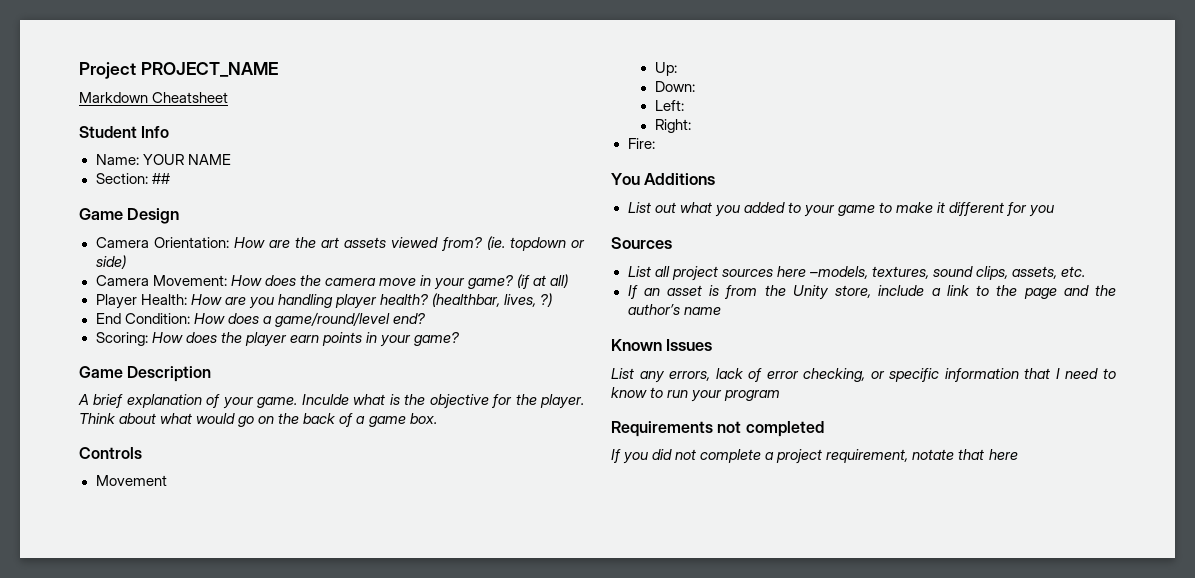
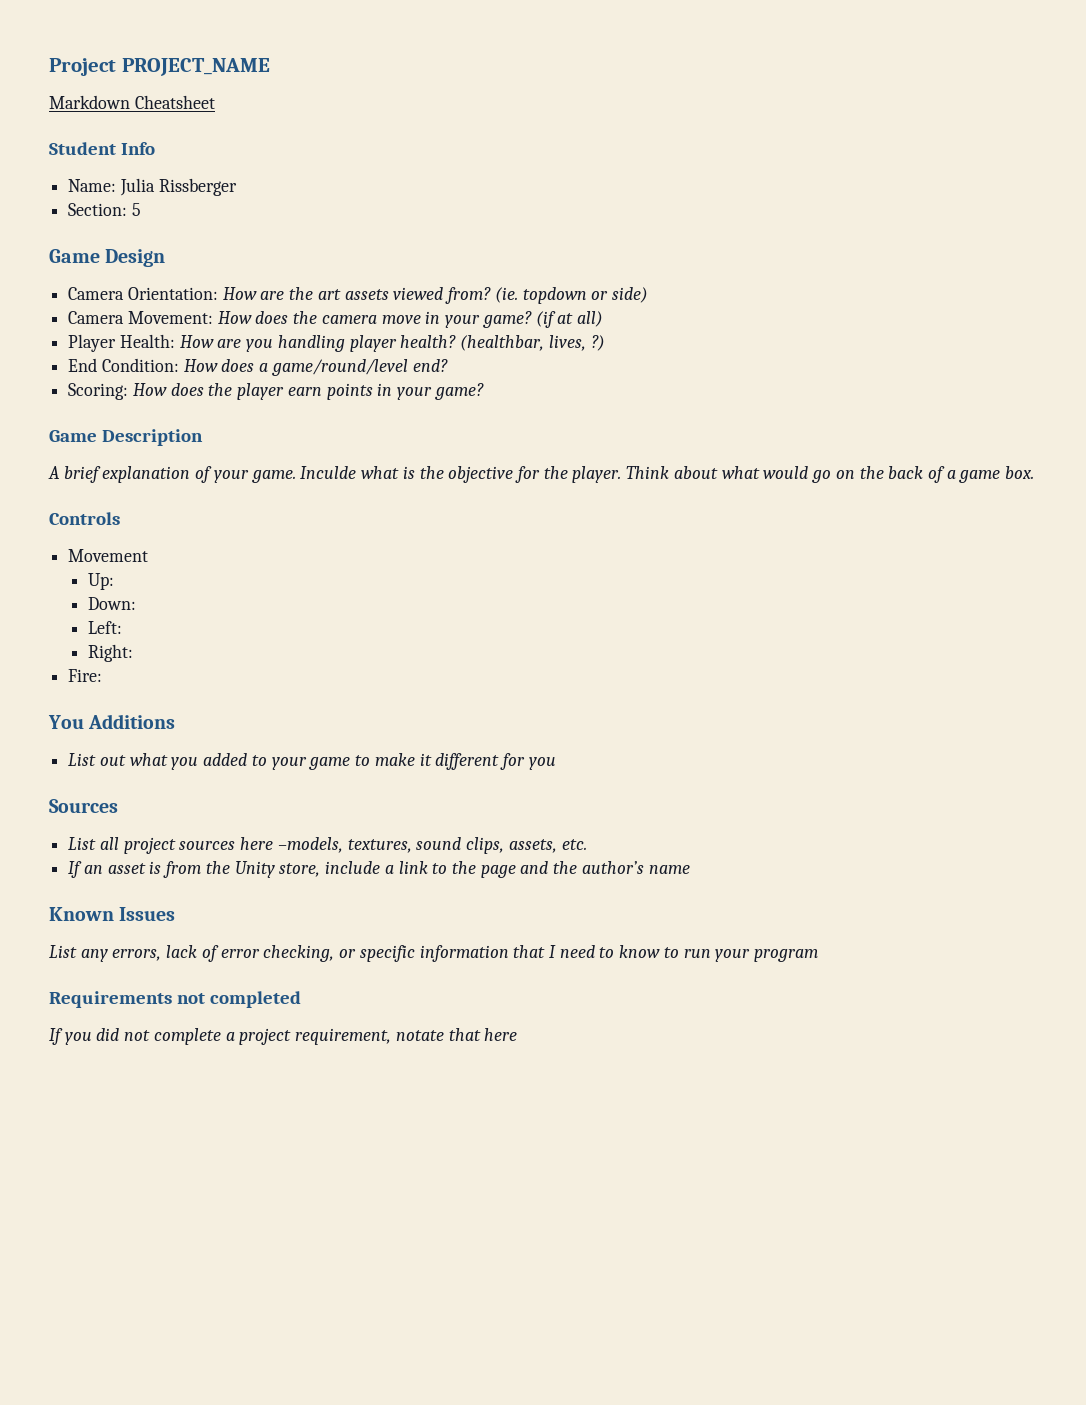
- Name: YOUR NAME
+ Name: Julia Rissberger
- Section: ##
+ Section: 5

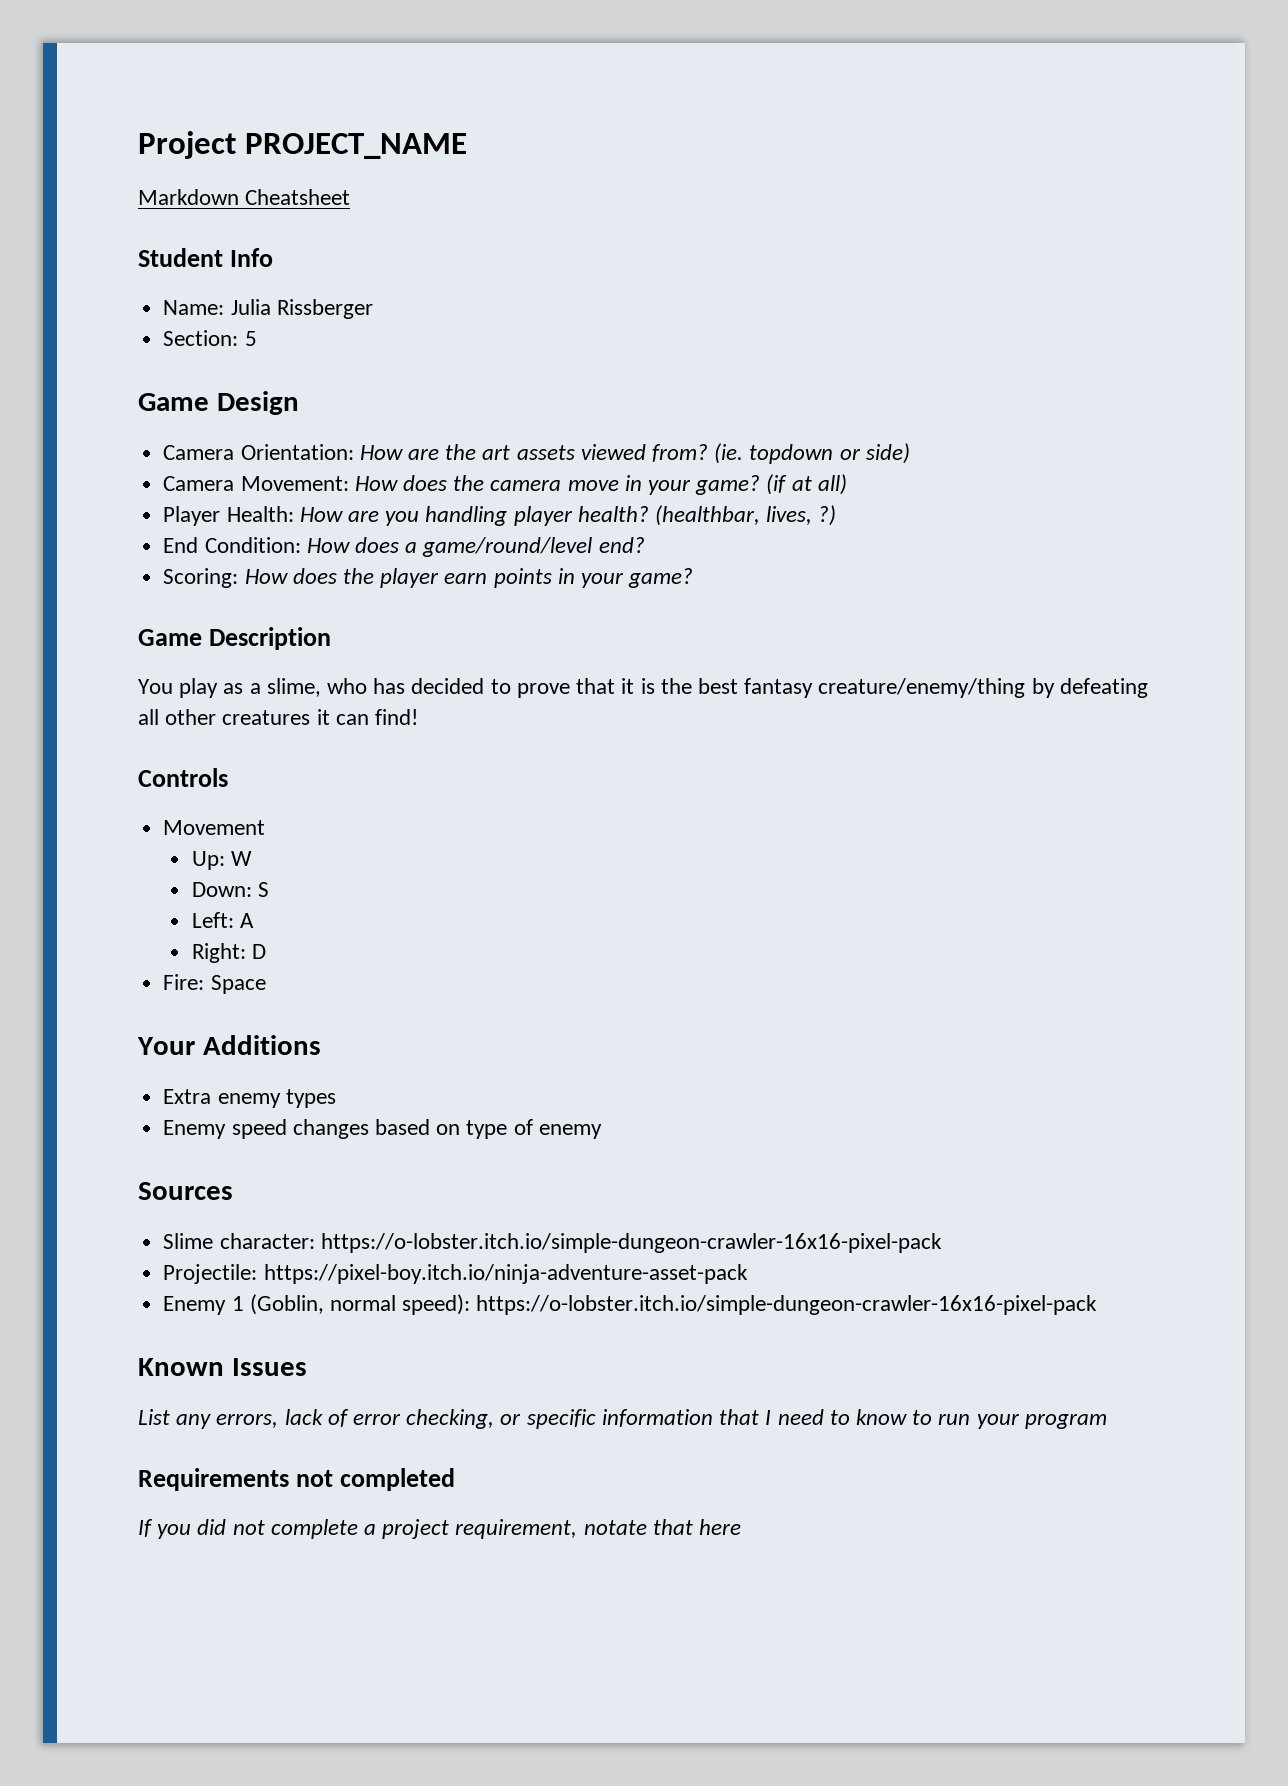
- A brief explanation of your game. Inculde what is the objective for the player. Think about what would go on the back of a game box.
+ You play as a slime, who has decided to prove that it is the best fantasy creature/enemy/thing by defeating all other creatures it can find!
- Up:
+ Up: W
- Down:
+ Down: S
- Left:
+ Left: A
- Right:
+ Right: D
- Fire:
- You Additions
+ Fire: Space
+ Your Additions
- List out what you added to your game to make it different for you
+ Extra enemy types
+ Enemy speed changes based on type of enemy
  Sources
- List all project sources here –models, textures, sound clips, assets, etc.
- If an asset is from the Unity store, include a link to the page and the author’s name
+ Slime character: https://o-lobster.itch.io/simple-dungeon-crawler-16x16-pixel-pack
+ Projectile: https://pixel-boy.itch.io/ninja-adventure-asset-pack
+ Enemy 1 (Goblin, normal speed): https://o-lobster.itch.io/simple-dungeon-crawler-16x16-pixel-pack

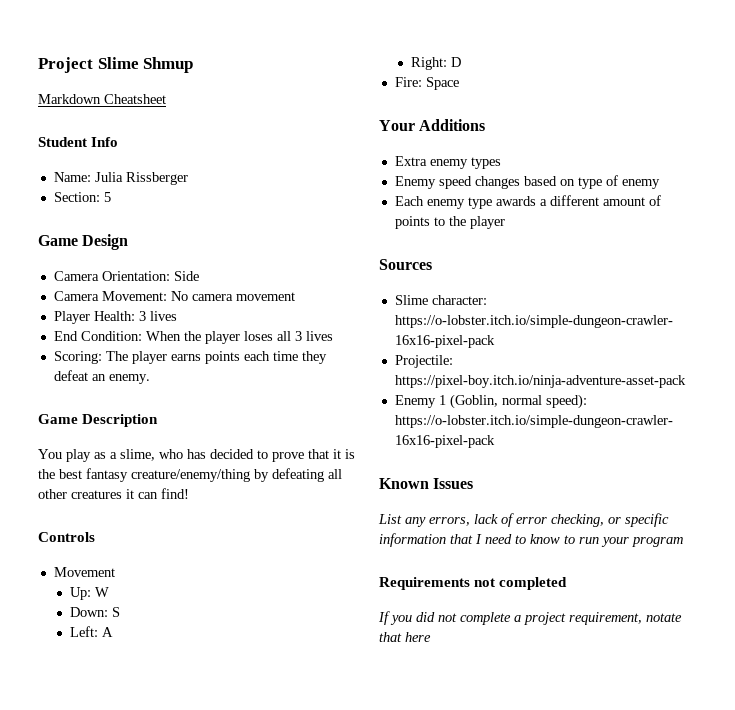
- Project PROJECT_NAME
+ Project Slime Shmup
- Camera Orientation: How are the art assets viewed from? (ie. topdown or side)
- Camera Movement: How does the camera move in your game? (if at all)
- Player Health: How are you handling player health? (healthbar, lives, ?)
- End Condition: How does a game/round/level end?
- Scoring: How does the player earn points in your game?
+ Camera Orientation: Side
+ Camera Movement: No camera movement
+ Player Health: 3 lives
+ End Condition: When the player loses all 3 lives
+ Scoring: The player earns points each time they defeat an enemy.
+ Each enemy type awards a different amount of points to the player

